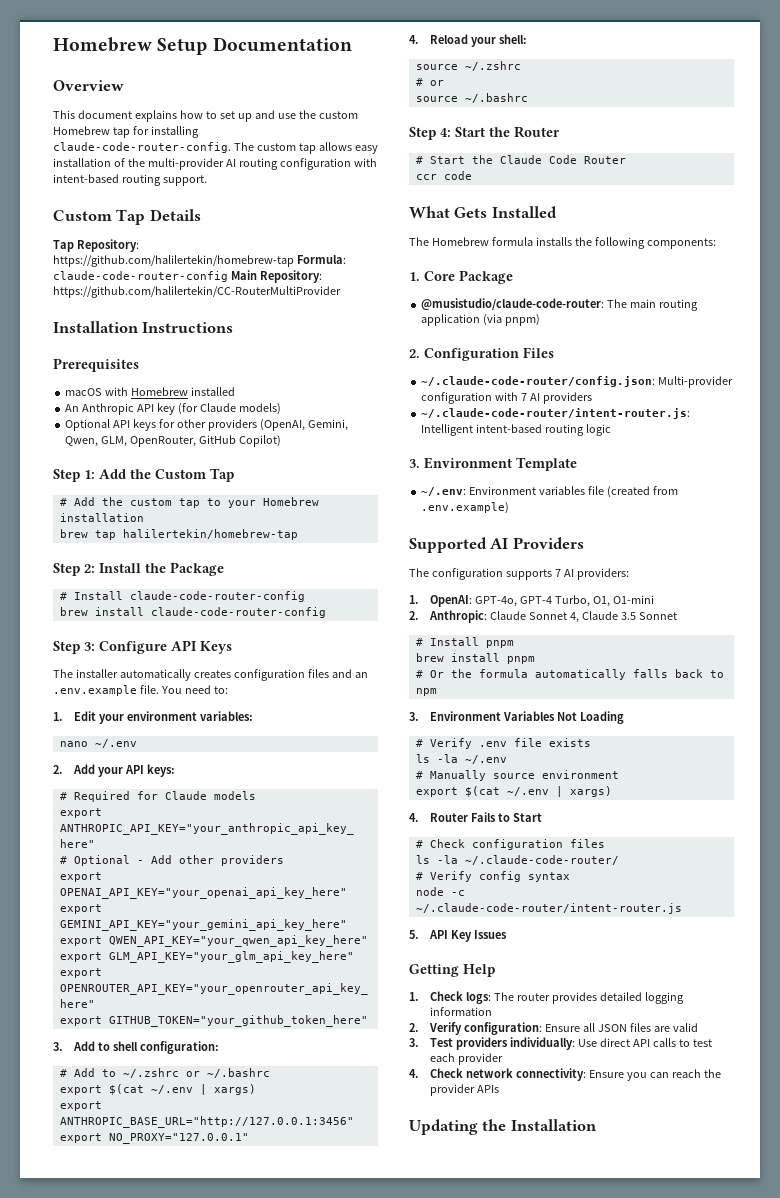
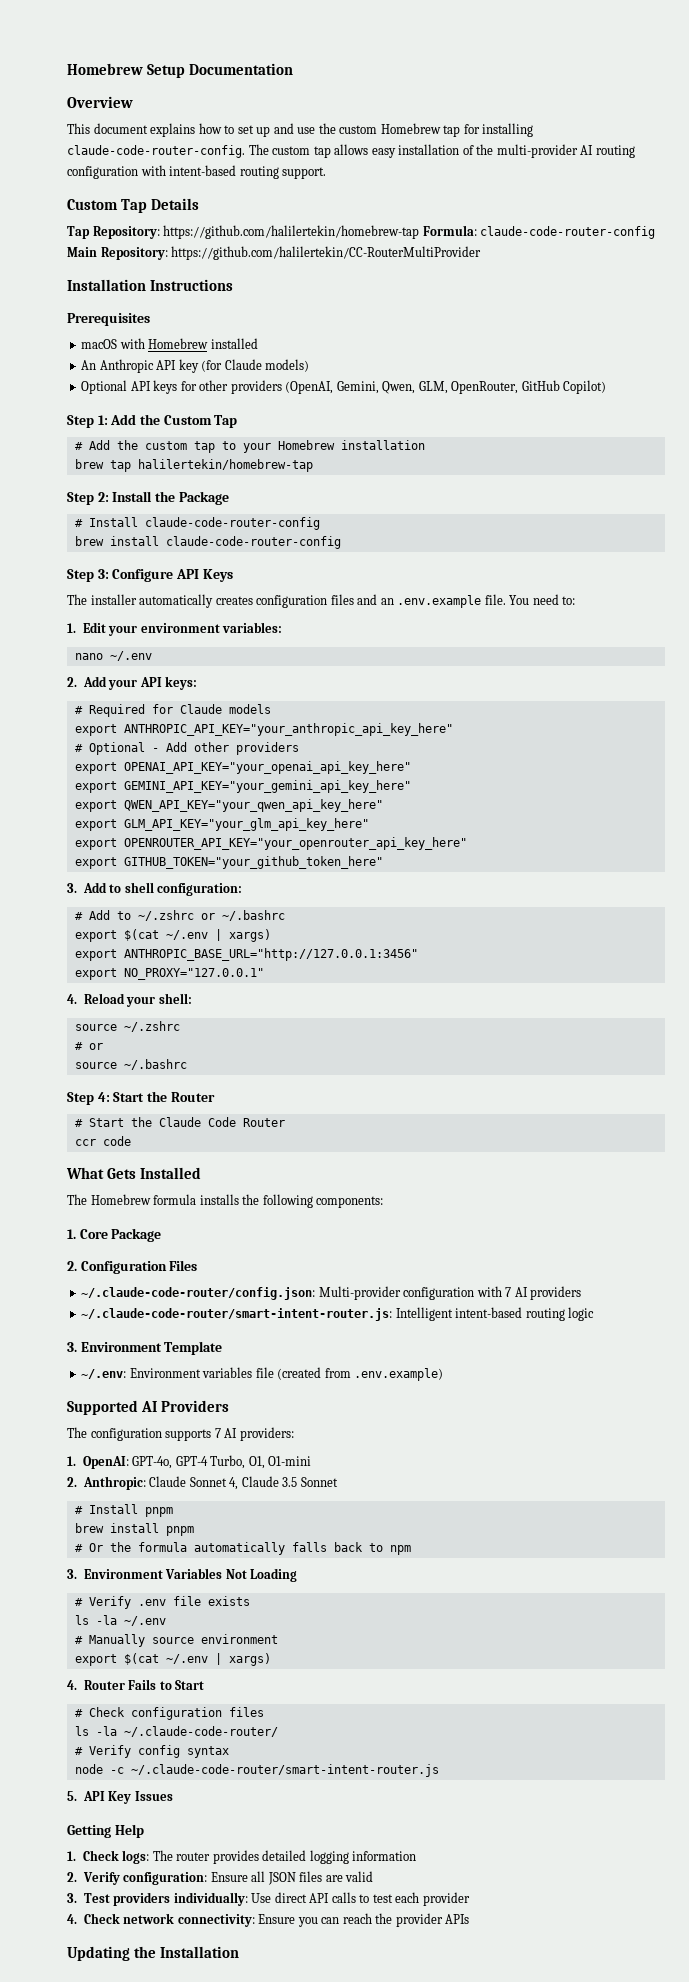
- @musistudio/claude-code-router: The main routing application (via pnpm)
- ~/.claude-code-router/intent-router.js: Intelligent intent-based routing logic
+ ~/.claude-code-router/smart-intent-router.js: Intelligent intent-based routing logic
- node -c ~/.claude-code-router/intent-router.js
+ node -c ~/.claude-code-router/smart-intent-router.js

